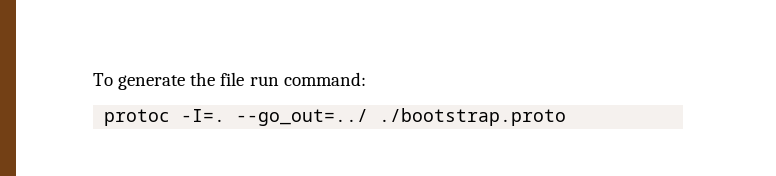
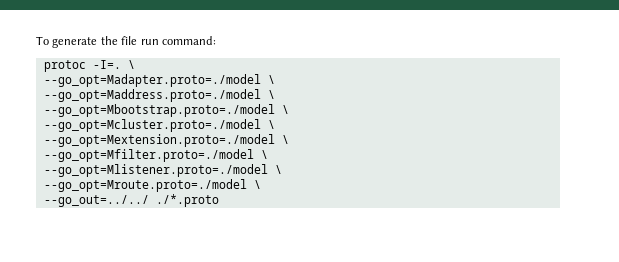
- protoc -I=. --go_out=../ ./bootstrap.proto
+ protoc -I=. \
+ --go_opt=Madapter.proto=./model \
+ --go_opt=Maddress.proto=./model \
+ --go_opt=Mbootstrap.proto=./model \
+ --go_opt=Mcluster.proto=./model \
+ --go_opt=Mextension.proto=./model \
+ --go_opt=Mfilter.proto=./model \
+ --go_opt=Mlistener.proto=./model \
+ --go_opt=Mroute.proto=./model \
+ --go_out=../../ ./*.proto

